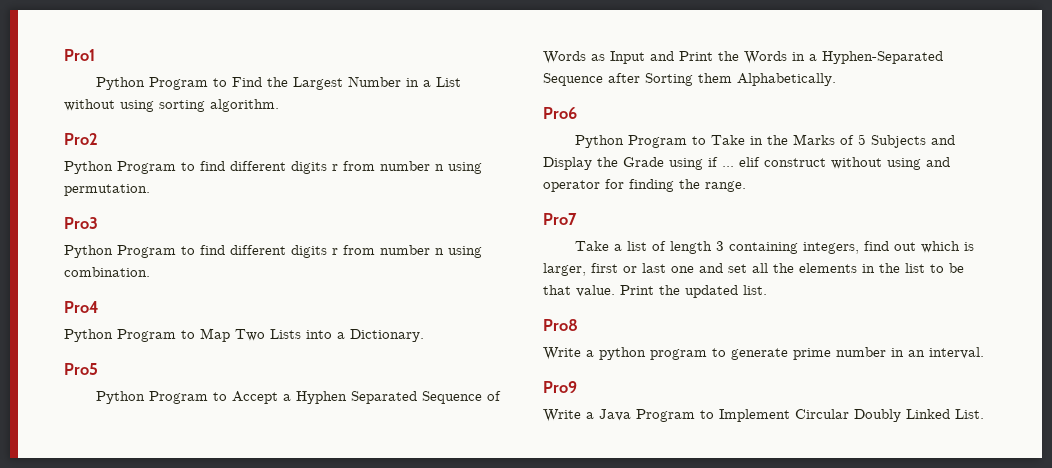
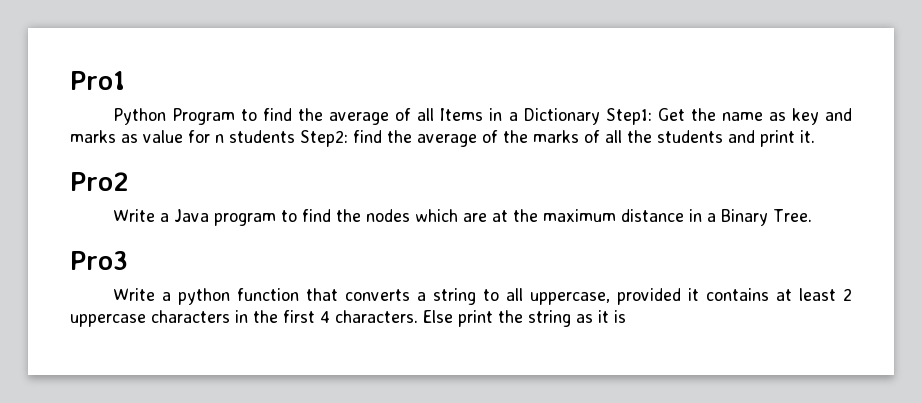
- Python Program to Find the Largest Number in a List without using sorting algorithm.
+ Python Program to find the average of all Items in a Dictionary Step1: Get the name as key and marks as value for n students Step2: find the average of the marks of all the students and print it.
  Pro2
- Python Program to find different digits r from number n using permutation.
+ Write a Java program to find the nodes which are at the maximum distance in a Binary Tree.
  Pro3
- Python Program to find different digits r from number n using combination.
- Pro4
- Python Program to Map Two Lists into a Dictionary.
- Pro5
- Python Program to Accept a Hyphen Separated Sequence of Words as Input and Print the Words in a Hyphen-Separated Sequence after Sorting them Alphabetically.
- Pro6
- Python Program to Take in the Marks of 5 Subjects and Display the Grade using if ... elif construct without using and operator for finding the range.
- Pro7
- Take a list of length 3 containing integers, find out which is larger, first or last one and set all the elements in the list to be that value. Print the updated list.
- Pro8
- Write a python program to generate prime number in an interval.
- Pro9
- Write a Java Program to Implement Circular Doubly Linked List.
+ Write a python function that converts a string to all uppercase, provided it contains at least 2 uppercase characters in the first 4 characters. Else print the string as it is

